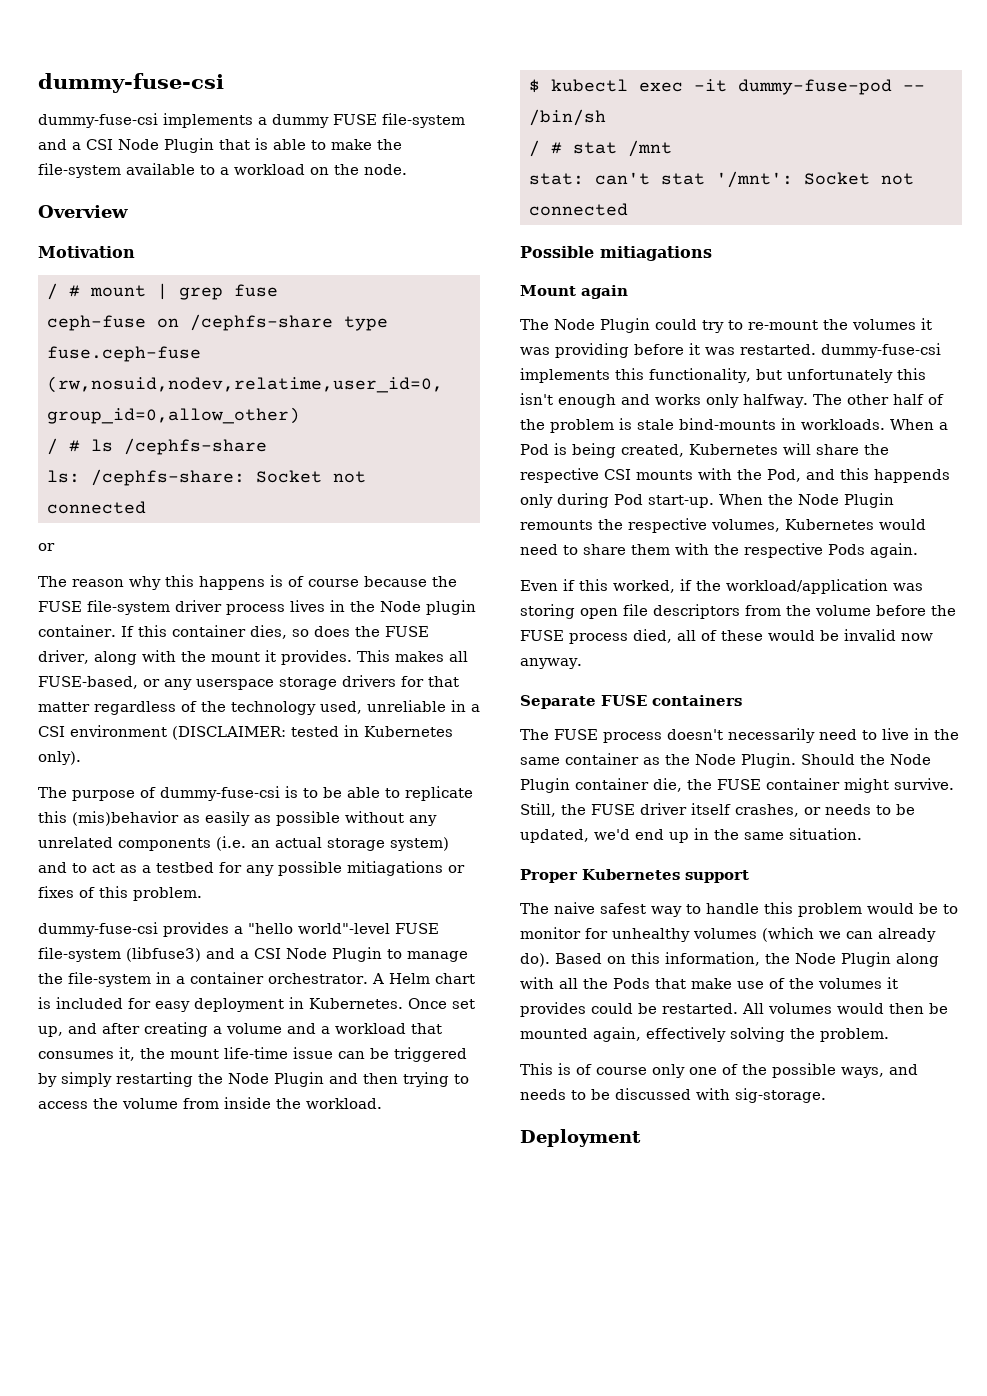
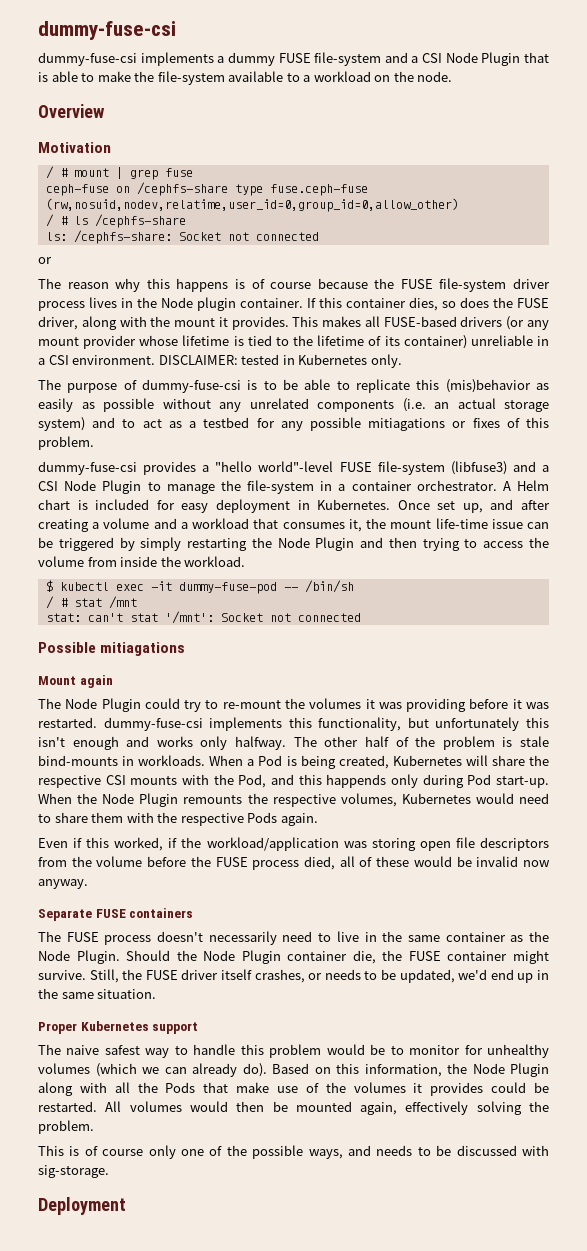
- This makes all FUSE-based, or any userspace storage drivers for that matter regardless of the technology used, unreliable in a CSI environment (DISCLAIMER: tested in Kubernetes only).
+ This makes all FUSE-based drivers (or any mount provider whose lifetime is tied to the lifetime of its container) unreliable in a CSI environment. DISCLAIMER: tested in Kubernetes only.

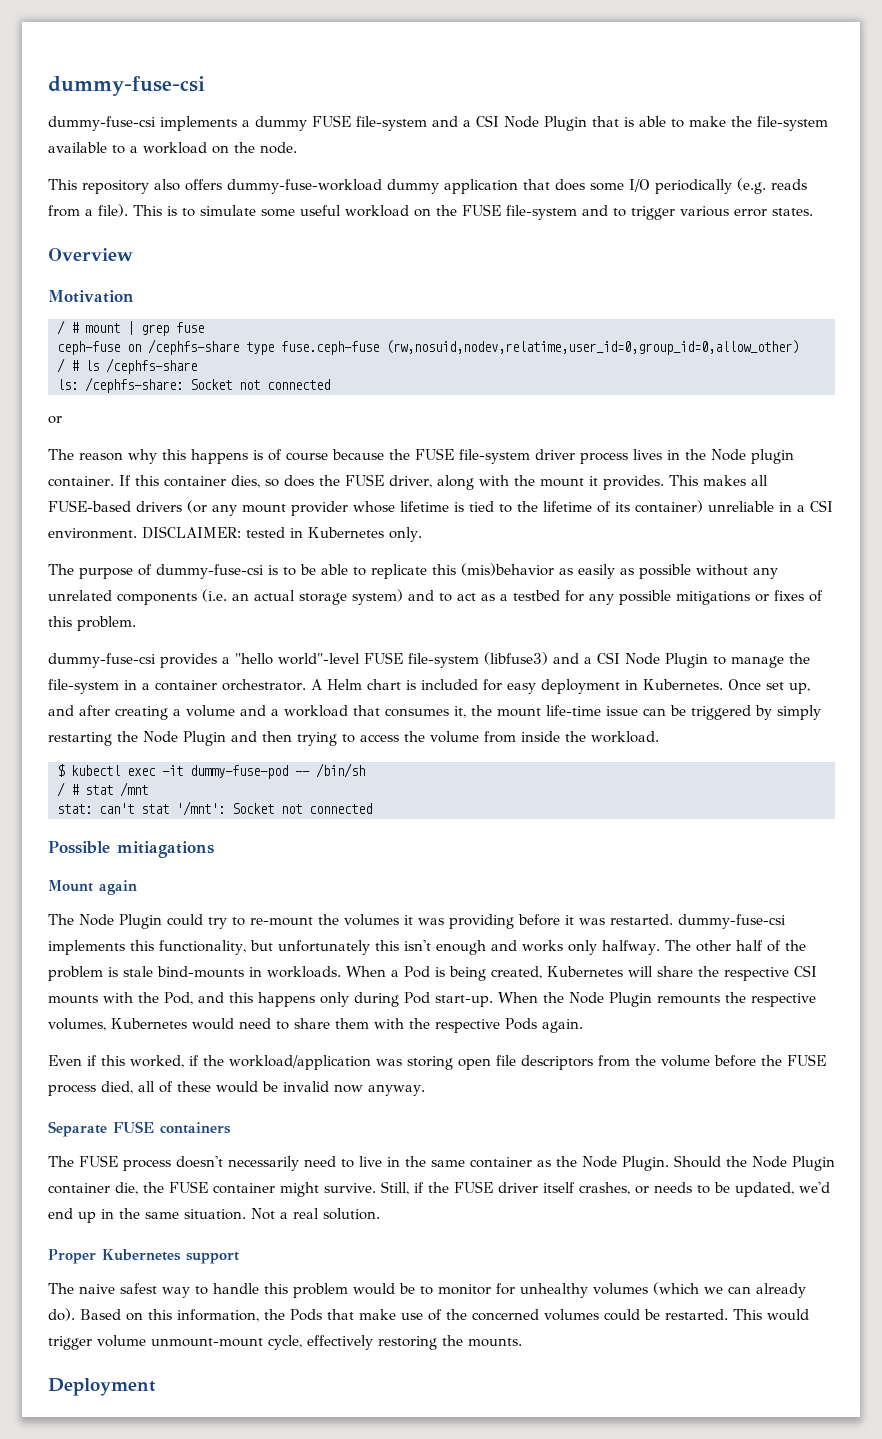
+ This repository also offers dummy-fuse-workload dummy application that does some I/O periodically (e.g. reads from a file). This is to simulate some useful workload on the FUSE file-system and to trigger various error states.
- The purpose of dummy-fuse-csi is to be able to replicate this (mis)behavior as easily as possible without any unrelated components (i.e. an actual storage system) and to act as a testbed for any possible mitiagations or fixes of this problem.
+ The purpose of dummy-fuse-csi is to be able to replicate this (mis)behavior as easily as possible without any unrelated components (i.e. an actual storage system) and to act as a testbed for any possible mitigations or fixes of this problem.
- When a Pod is being created, Kubernetes will share the respective CSI mounts with the Pod, and this happends only during Pod start-up.
+ When a Pod is being created, Kubernetes will share the respective CSI mounts with the Pod, and this happens only during Pod start-up.
- Still, the FUSE driver itself crashes, or needs to be updated, we'd end up in the same situation.
+ Still, if the FUSE driver itself crashes, or needs to be updated, we'd end up in the same situation. Not a real solution.
- Based on this information, the Node Plugin along with all the Pods that make use of the volumes it provides could be restarted. All volumes would then be mounted again, effectively solving the problem.
- This is of course only one of the possible ways, and needs to be discussed with sig-storage.
+ Based on this information, the Pods that make use of the concerned volumes could be restarted. This would trigger volume unmount-mount cycle, effectively restoring the mounts.

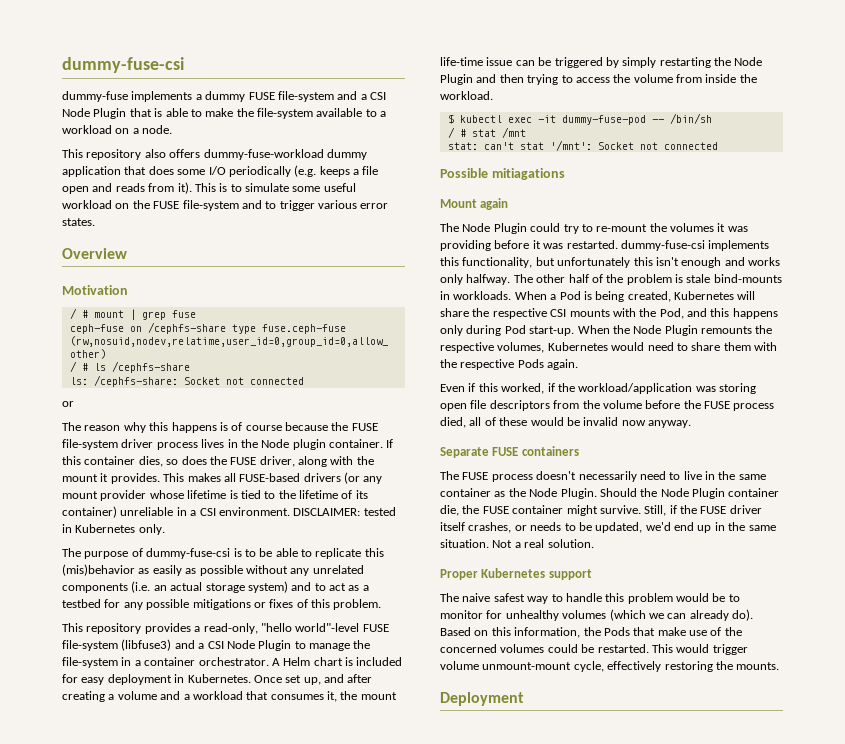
- dummy-fuse-csi implements a dummy FUSE file-system and a CSI Node Plugin that is able to make the file-system available to a workload on the node.
+ dummy-fuse implements a dummy FUSE file-system and a CSI Node Plugin that is able to make the file-system available to a workload on a node.
- This repository also offers dummy-fuse-workload dummy application that does some I/O periodically (e.g. reads from a file).
+ This repository also offers dummy-fuse-workload dummy application that does some I/O periodically (e.g. keeps a file open and reads from it).
- dummy-fuse-csi provides a "hello world"-level FUSE file-system (libfuse3) and a CSI Node Plugin to manage the file-system in a container orchestrator.
+ This repository provides a read-only, "hello world"-level FUSE file-system (libfuse3) and a CSI Node Plugin to manage the file-system in a container orchestrator.

